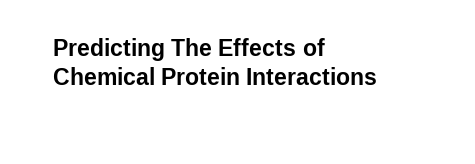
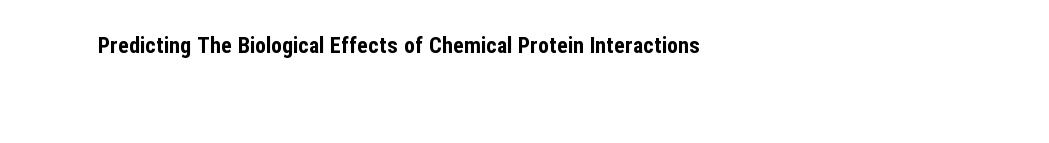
- Predicting The Effects of Chemical Protein Interactions
+ Predicting The Biological Effects of Chemical Protein Interactions

